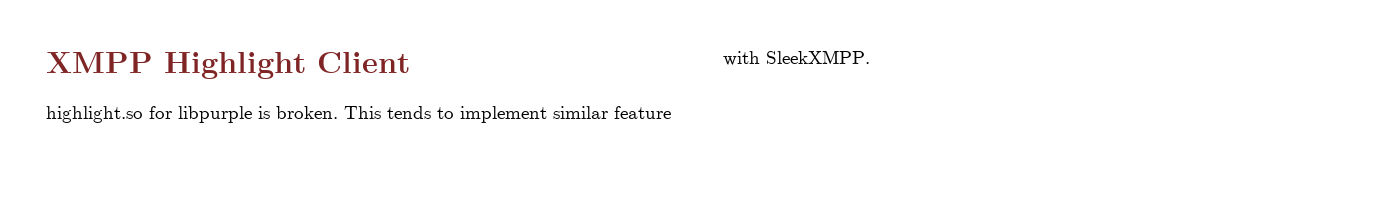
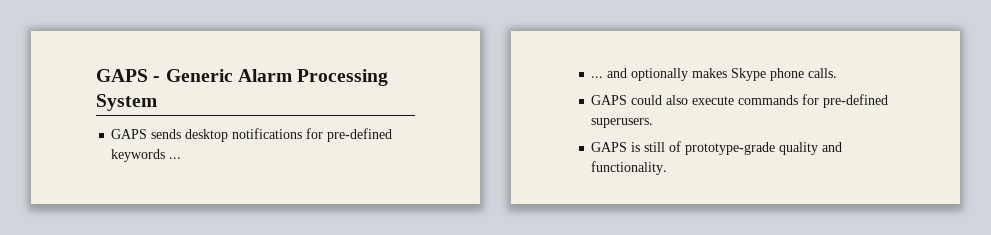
- XMPP Highlight Client
- highlight.so for libpurple is broken. This tends to implement similar feature with SleekXMPP.
+ GAPS - Generic Alarm Processing System
+ GAPS sends desktop notifications for pre-defined keywords ...
+ ... and optionally makes Skype phone calls.
+ GAPS could also execute commands for pre-defined superusers.
+ GAPS is still of prototype-grade quality and functionality.

